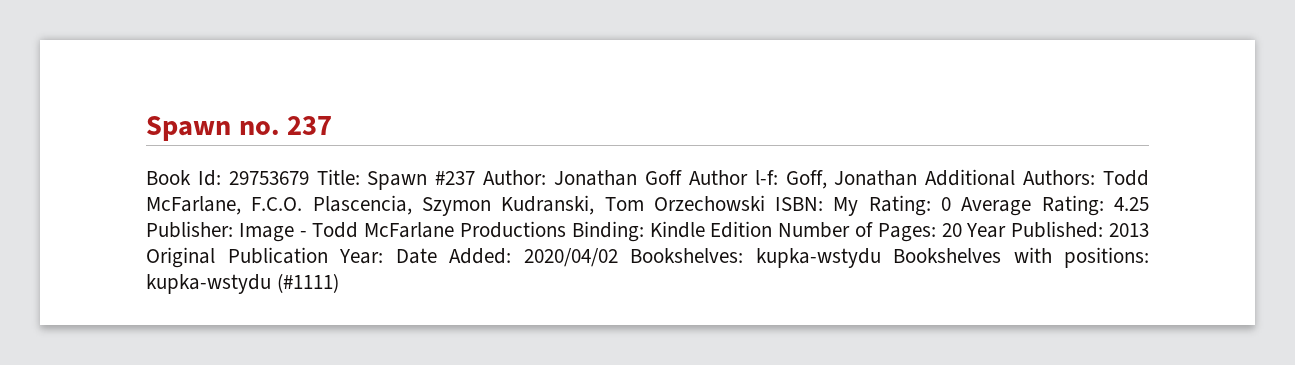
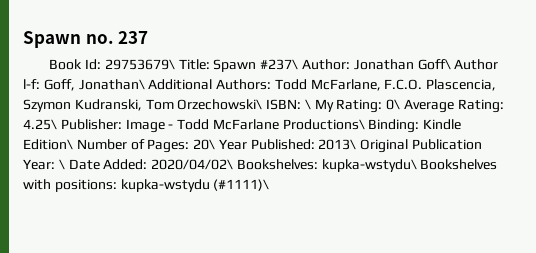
- Book Id: 29753679 Title: Spawn #237 Author: Jonathan Goff Author l-f: Goff, Jonathan Additional Authors: Todd McFarlane, F.C.O. Plascencia, Szymon Kudranski, Tom Orzechowski ISBN: My Rating: 0 Average Rating: 4.25 Publisher: Image - Todd McFarlane Productions Binding: Kindle Edition Number of Pages: 20 Year Published: 2013 Original Publication Year: Date Added: 2020/04/02 Bookshelves: kupka-wstydu Bookshelves with positions: kupka-wstydu (#1111)
+ Book Id: 29753679\ Title: Spawn #237\ Author: Jonathan Goff\ Author l-f: Goff, Jonathan\ Additional Authors: Todd McFarlane, F.C.O. Plascencia, Szymon Kudranski, Tom Orzechowski\ ISBN: \ My Rating: 0\ Average Rating: 4.25\ Publisher: Image - Todd McFarlane Productions\ Binding: Kindle Edition\ Number of Pages: 20\ Year Published: 2013\ Original Publication Year: \ Date Added: 2020/04/02\ Bookshelves: kupka-wstydu\ Bookshelves with positions: kupka-wstydu (#1111)\

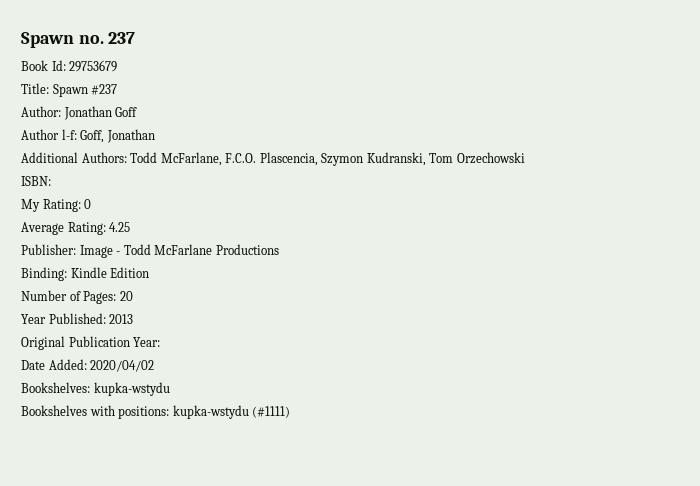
- Book Id: 29753679\ Title: Spawn #237\ Author: Jonathan Goff\ Author l-f: Goff, Jonathan\ Additional Authors: Todd McFarlane, F.C.O. Plascencia, Szymon Kudranski, Tom Orzechowski\ ISBN: \ My Rating: 0\ Average Rating: 4.25\ Publisher: Image - Todd McFarlane Productions\ Binding: Kindle Edition\ Number of Pages: 20\ Year Published: 2013\ Original Publication Year: \ Date Added: 2020/04/02\ Bookshelves: kupka-wstydu\ Bookshelves with positions: kupka-wstydu (#1111)\
+ Book Id: 29753679
+ Title: Spawn #237
+ Author: Jonathan Goff
+ Author l-f: Goff, Jonathan
+ Additional Authors: Todd McFarlane, F.C.O. Plascencia, Szymon Kudranski, Tom Orzechowski
+ ISBN:
+ My Rating: 0
+ Average Rating: 4.25
+ Publisher: Image - Todd McFarlane Productions
+ Binding: Kindle Edition
+ Number of Pages: 20
+ Year Published: 2013
+ Original Publication Year:
+ Date Added: 2020/04/02
+ Bookshelves: kupka-wstydu
+ Bookshelves with positions: kupka-wstydu (#1111)

